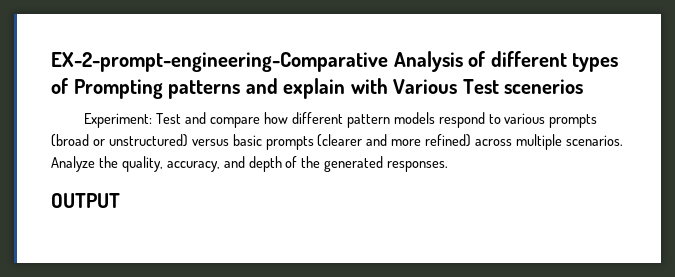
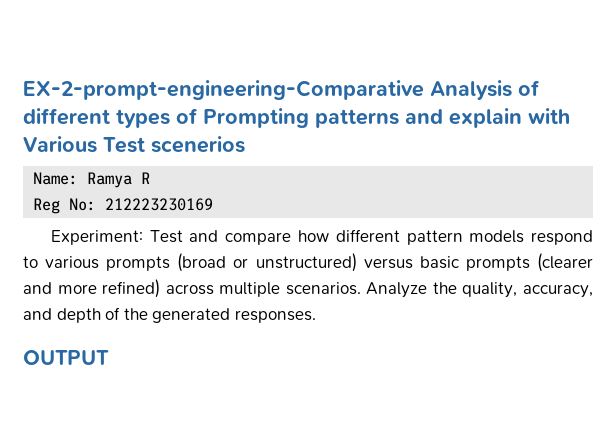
+ Name: Ramya R
+ Reg No: 212223230169

